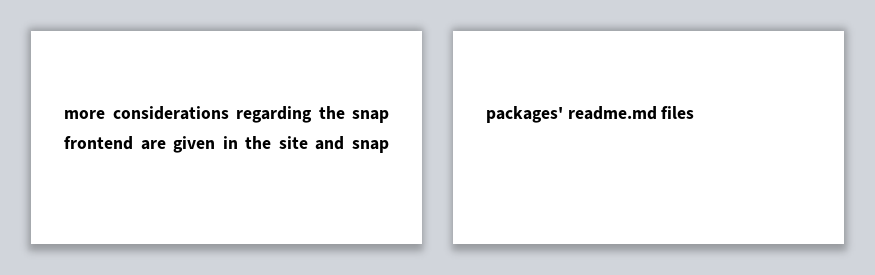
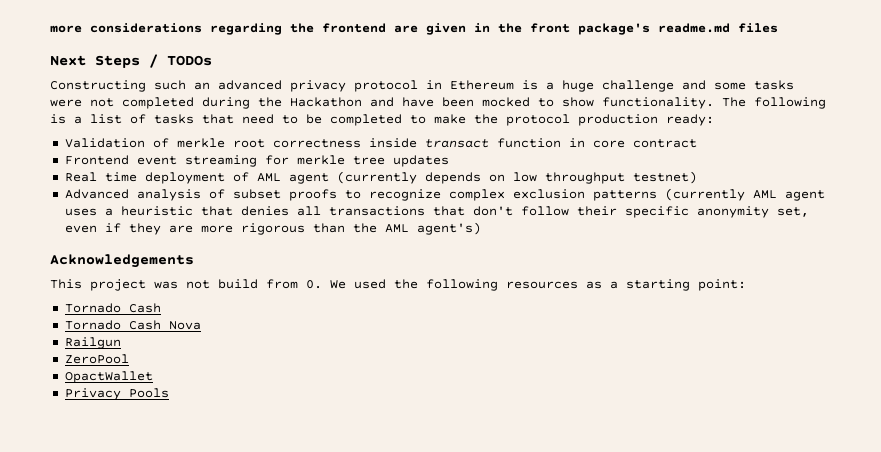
- more considerations regarding the snap frontend are given in the site and snap packages' readme.md files
+ more considerations regarding the frontend are given in the front package's readme.md files
+ Next Steps / TODOs
+ Constructing such an advanced privacy protocol in Ethereum is a huge challenge and some tasks were not completed during the Hackathon and have been mocked to show functionality. The following is a list of tasks that need to be completed to make the protocol production ready:
+ Validation of merkle root correctness inside transact function in core contract
+ Frontend event streaming for merkle tree updates
+ Real time deployment of AML agent (currently depends on low throughput testnet)
+ Advanced analysis of subset proofs to recognize complex exclusion patterns (currently AML agent uses a heuristic that denies all transactions that don't follow their specific anonymity set, even if they are more rigorous than the AML agent's)
+ Acknowledgements
+ This project was not build from 0. We used the following resources as a starting point:
+ Tornado Cash
+ Tornado Cash Nova
+ Railgun
+ ZeroPool
+ OpactWallet
+ Privacy Pools

